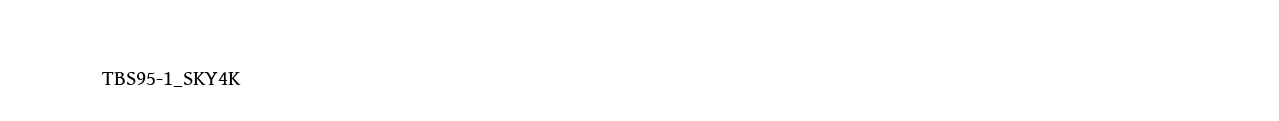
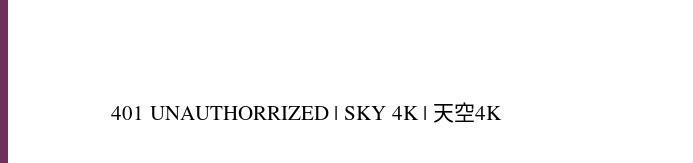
- TBS95-1_SKY4K
+ 401 UNAUTHORRIZED | SKY 4K | 天空4K

